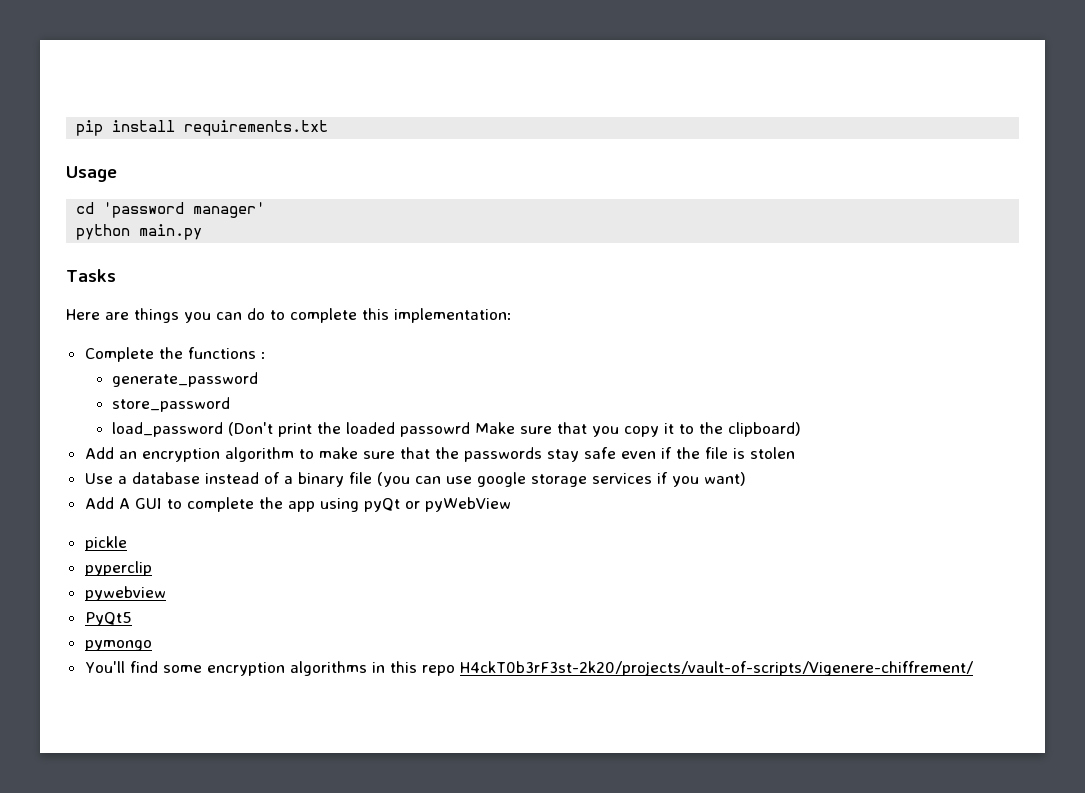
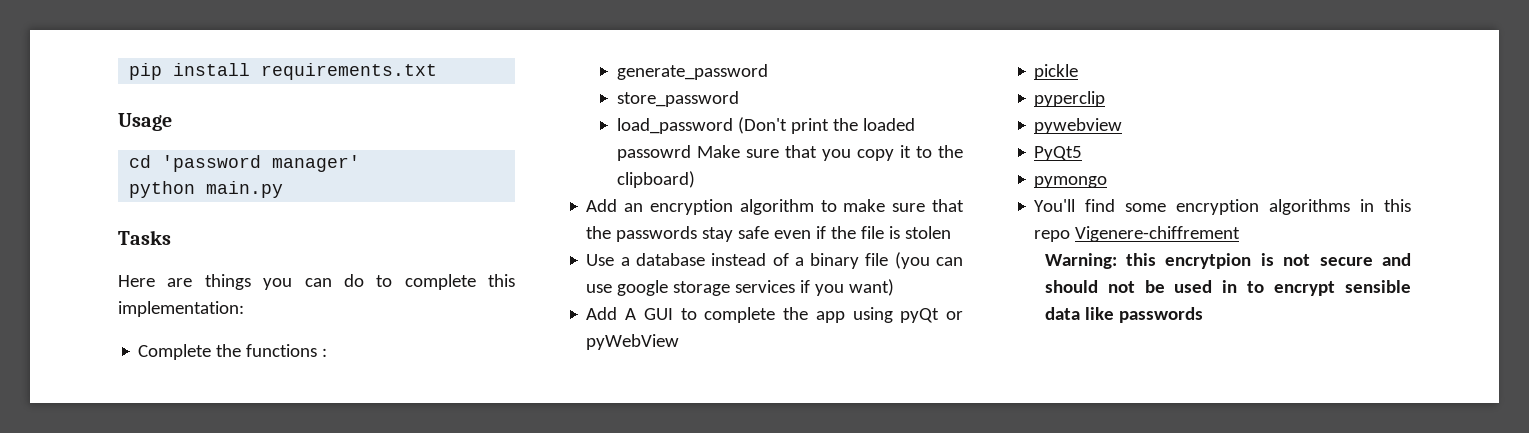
- You'll find some encryption algorithms in this repo H4ckT0b3rF3st-2k20/projects/vault-of-scripts/Vigenere-chiffrement/
+ You'll find some encryption algorithms in this repo Vigenere-chiffrement
+ Warning: this encrytpion is not secure and should not be used in to encrypt sensible data like passwords

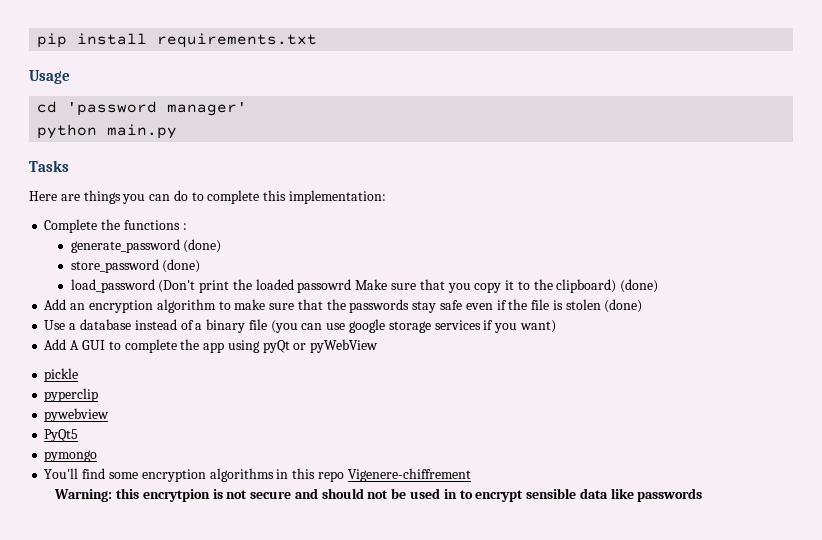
- generate_password
+ generate_password (done)
- store_password
+ store_password (done)
- load_password (Don't print the loaded passowrd Make sure that you copy it to the clipboard)
+ load_password (Don't print the loaded passowrd Make sure that you copy it to the clipboard) (done)
- Add an encryption algorithm to make sure that the passwords stay safe even if the file is stolen
+ Add an encryption algorithm to make sure that the passwords stay safe even if the file is stolen (done)

